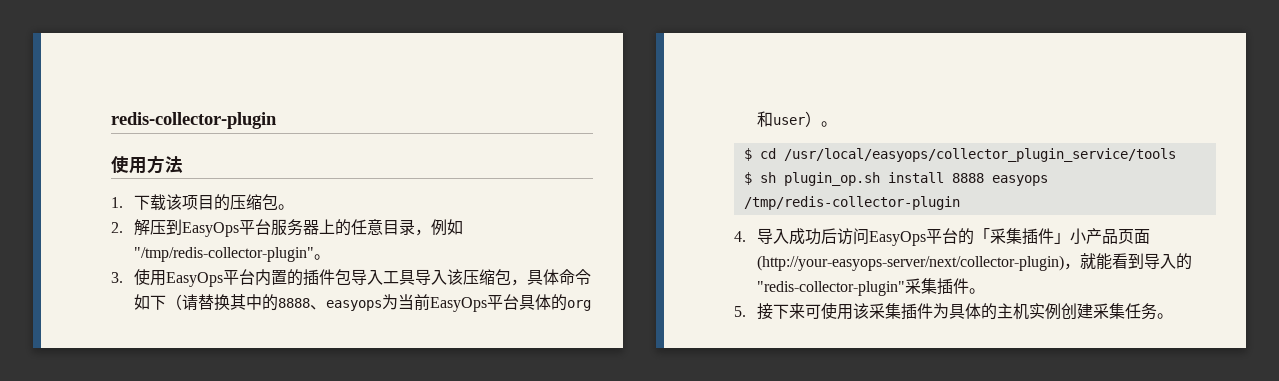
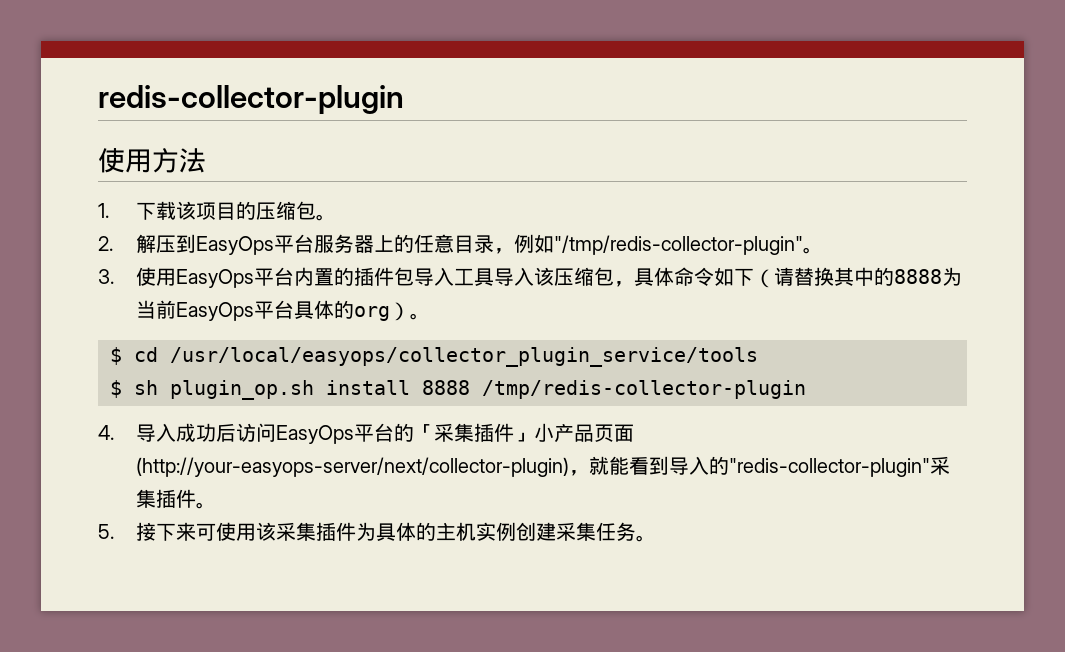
- 3.使用EasyOps平台内置的插件包导入工具导入该压缩包，具体命令如下（请替换其中的8888、easyops为当前EasyOps平台具体的org和user）。
+ 3.使用EasyOps平台内置的插件包导入工具导入该压缩包，具体命令如下（请替换其中的8888为当前EasyOps平台具体的org）。
- $ sh plugin_op.sh install 8888 easyops /tmp/redis-collector-plugin
+ $ sh plugin_op.sh install 8888 /tmp/redis-collector-plugin

